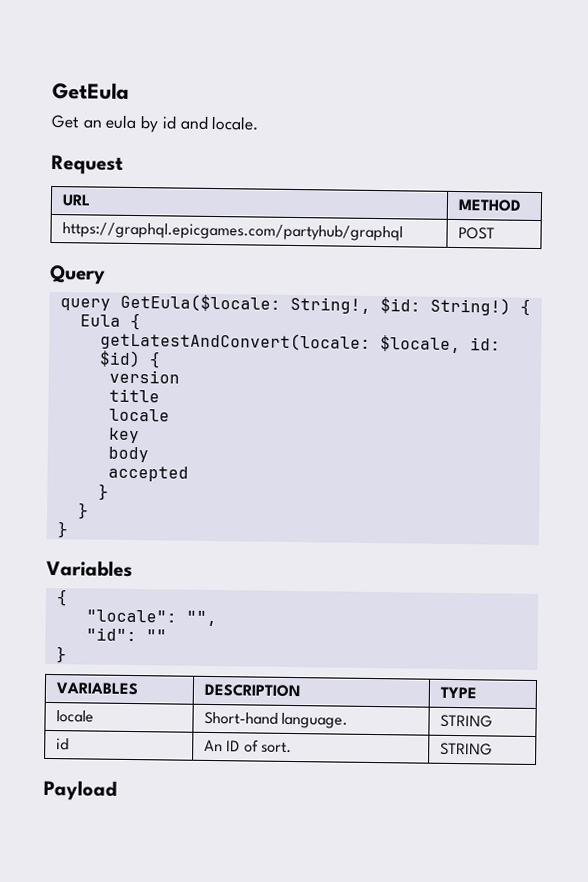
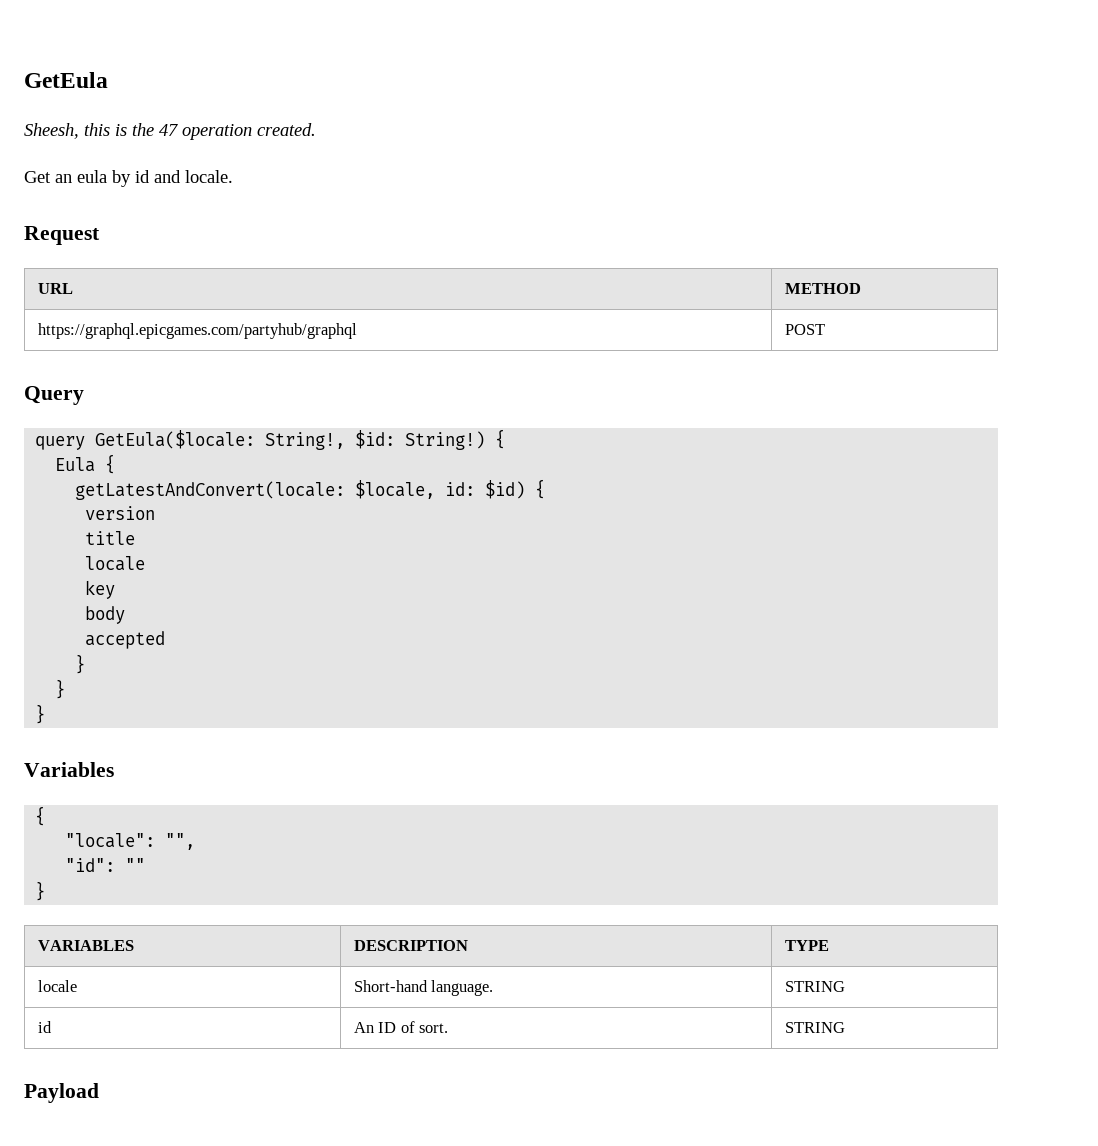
+ Sheesh, this is the 47 operation created.

